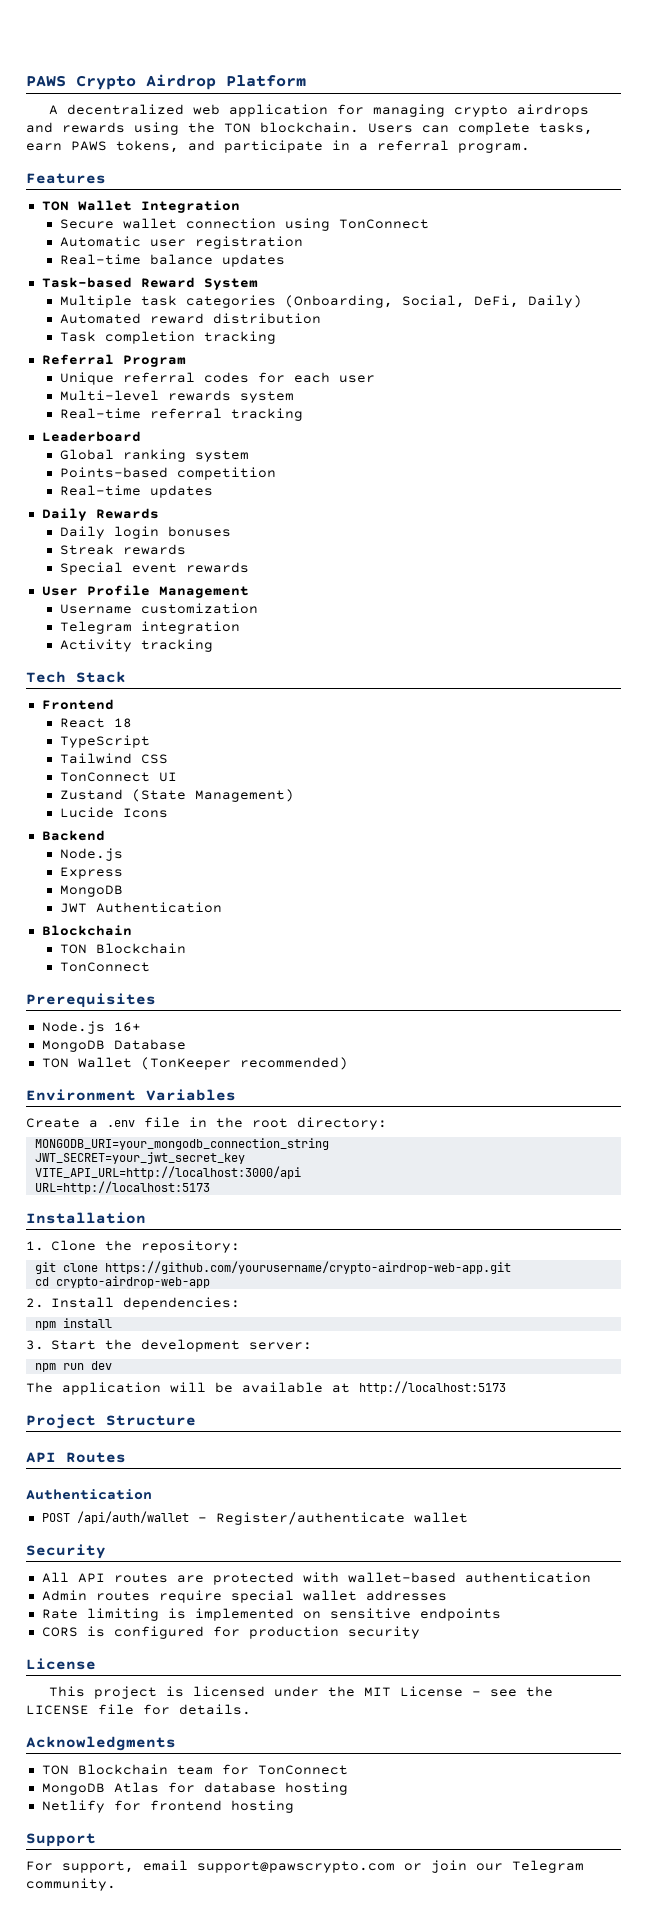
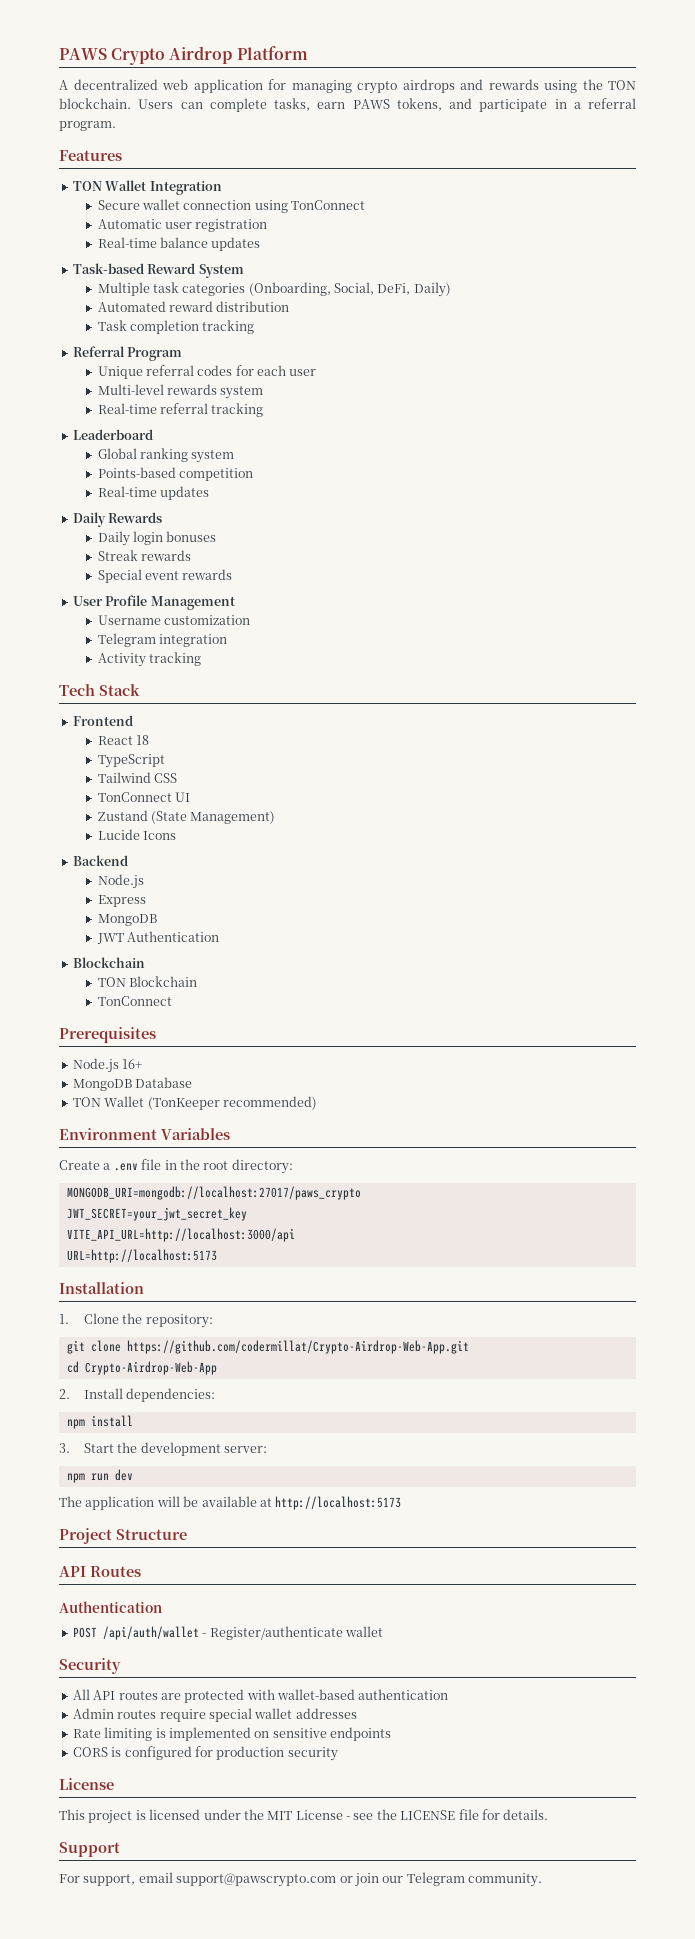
- MONGODB_URI=your_mongodb_connection_string
+ MONGODB_URI=mongodb://localhost:27017/paws_crypto
- git clone https://github.com/yourusername/crypto-airdrop-web-app.git
+ git clone https://github.com/codermillat/Crypto-Airdrop-Web-App.git
- cd crypto-airdrop-web-app
+ cd Crypto-Airdrop-Web-App
- Acknowledgments
- TON Blockchain team for TonConnect
- MongoDB Atlas for database hosting
- Netlify for frontend hosting

